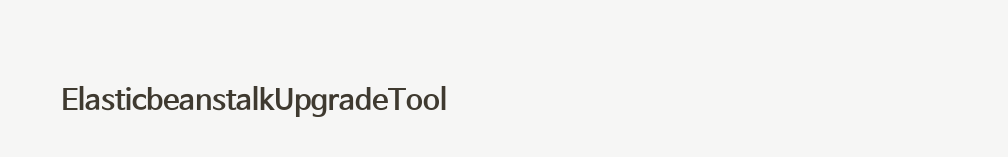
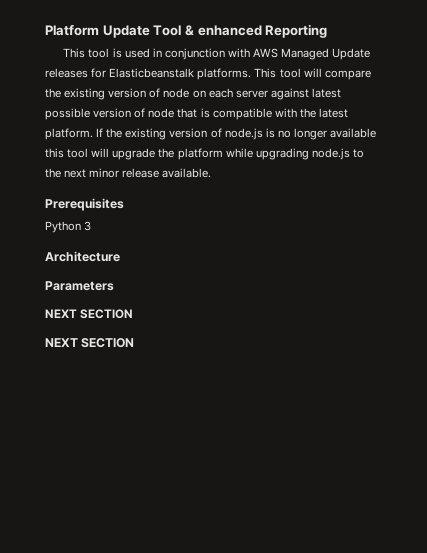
- ElasticbeanstalkUpgradeTool
+ Platform Update Tool & enhanced Reporting
+ This tool is used in conjunction with AWS Managed Update releases for Elasticbeanstalk platforms. This tool will compare the existing version of node on each server against latest possible version of node that is compatible with the latest platform. If the existing version of node.js is no longer available this tool will upgrade the platform while upgrading node.js to the next minor release available.
+ Prerequisites
+ Python 3
+ Architecture
+ Parameters
+ NEXT SECTION
+ NEXT SECTION

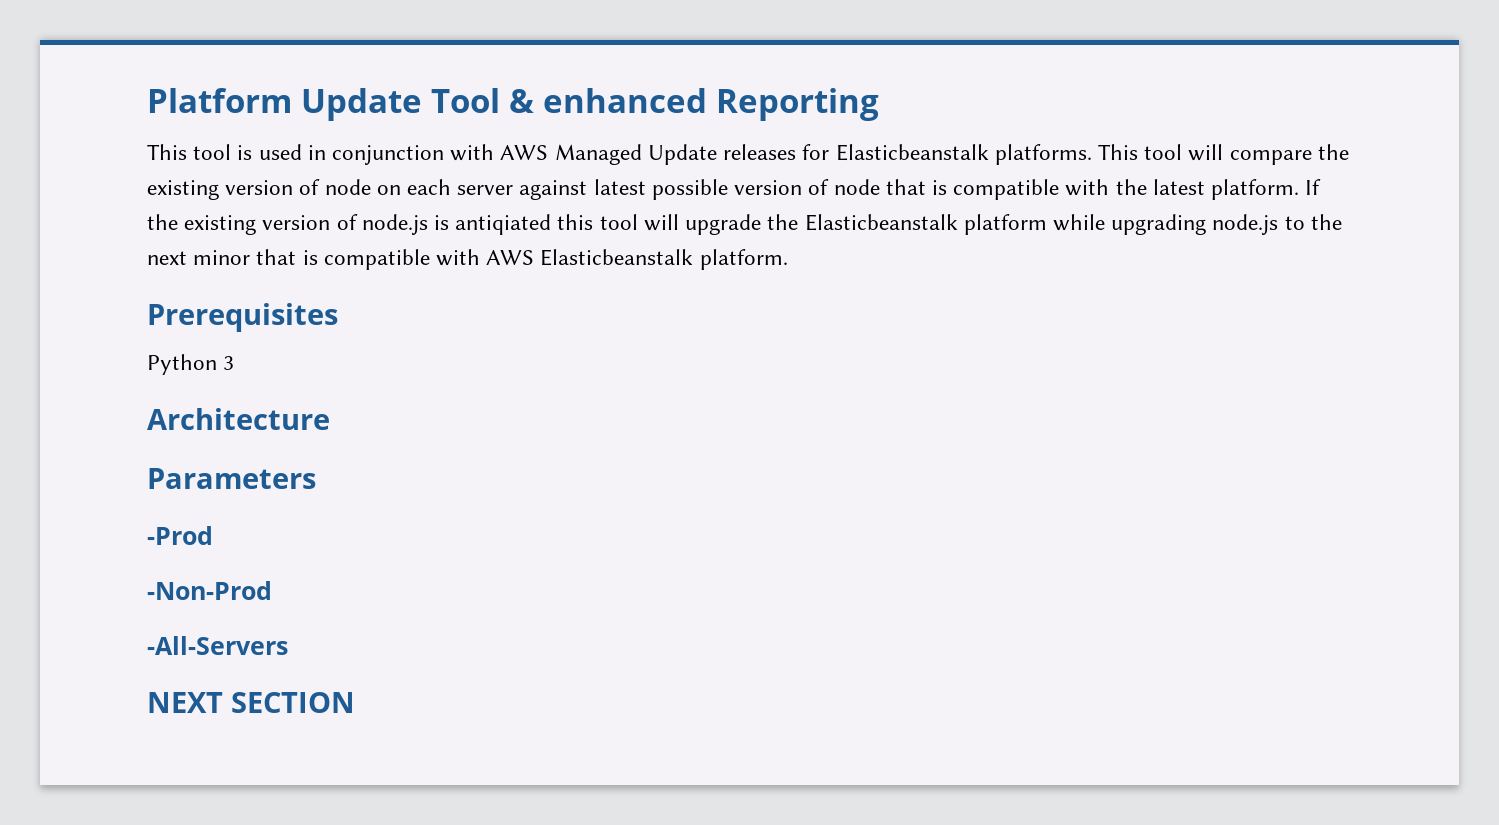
- If the existing version of node.js is no longer available this tool will upgrade the platform while upgrading node.js to the next minor release available.
+ If the existing version of node.js is antiqiated this tool will upgrade the Elasticbeanstalk platform while upgrading node.js to the next minor that is compatible with AWS Elasticbeanstalk platform.
  Parameters
- NEXT SECTION
+ -Prod
+ -Non-Prod
+ -All-Servers

